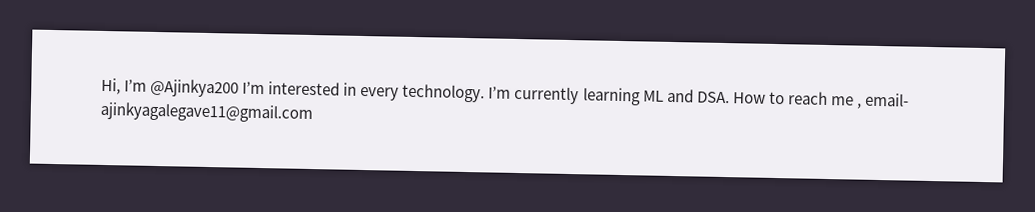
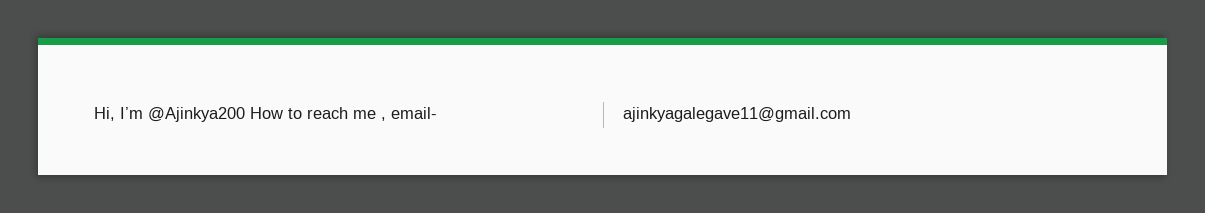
- Hi, I’m @Ajinkya200 I’m interested in every technology. I’m currently learning ML and DSA. How to reach me , email- ajinkyagalegave11@gmail.com
+ Hi, I’m @Ajinkya200 How to reach me , email- ajinkyagalegave11@gmail.com

